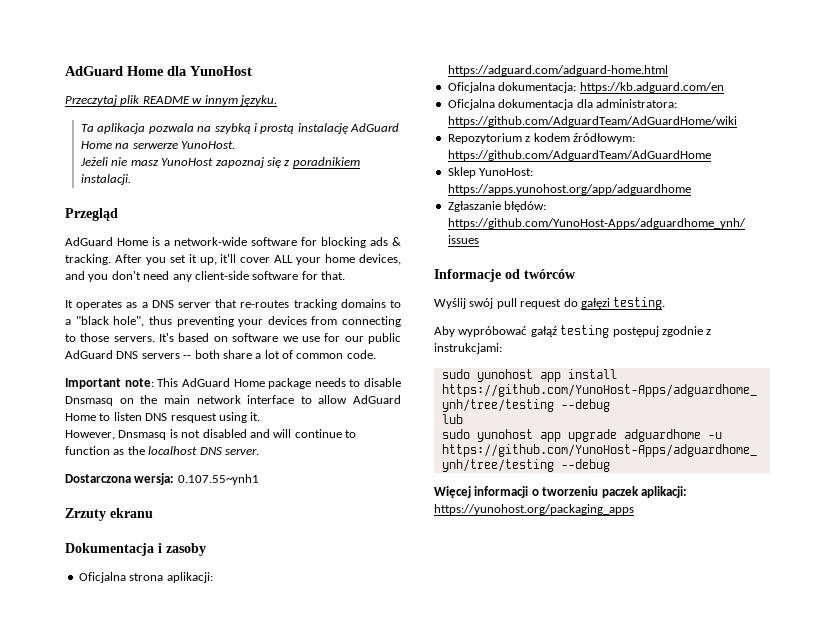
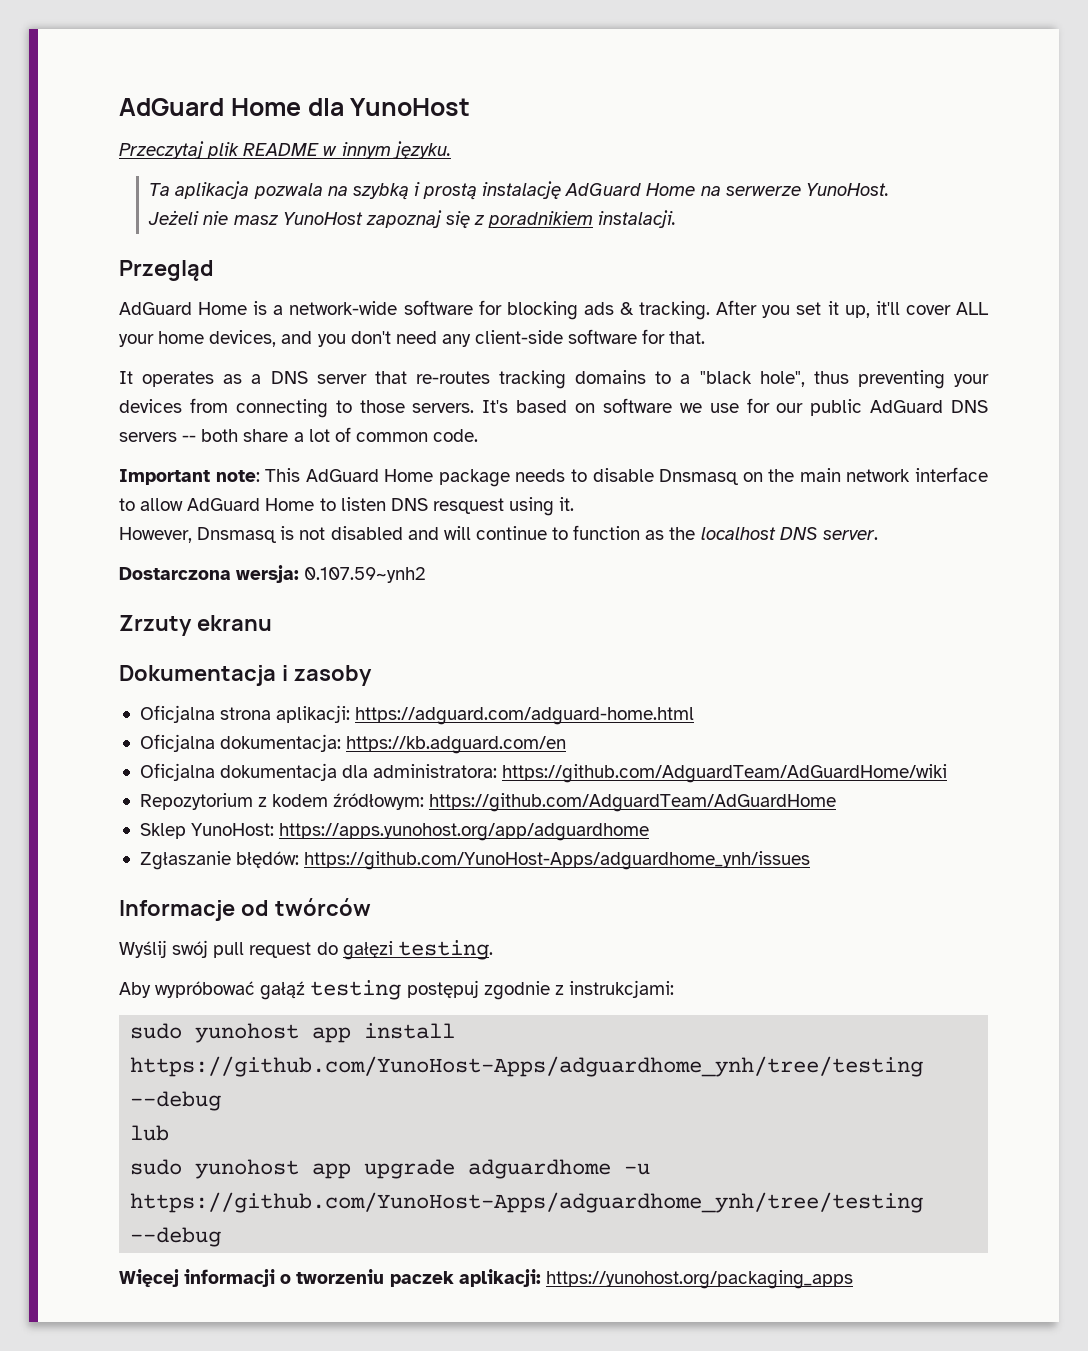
- Dostarczona wersja: 0.107.55~ynh1
+ Dostarczona wersja: 0.107.59~ynh2

